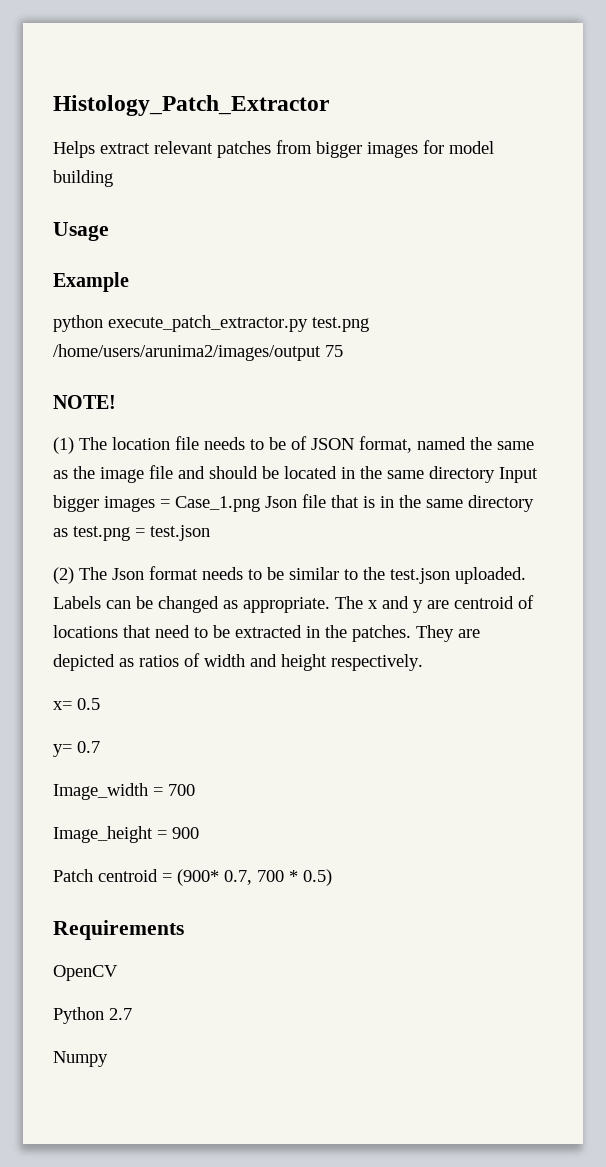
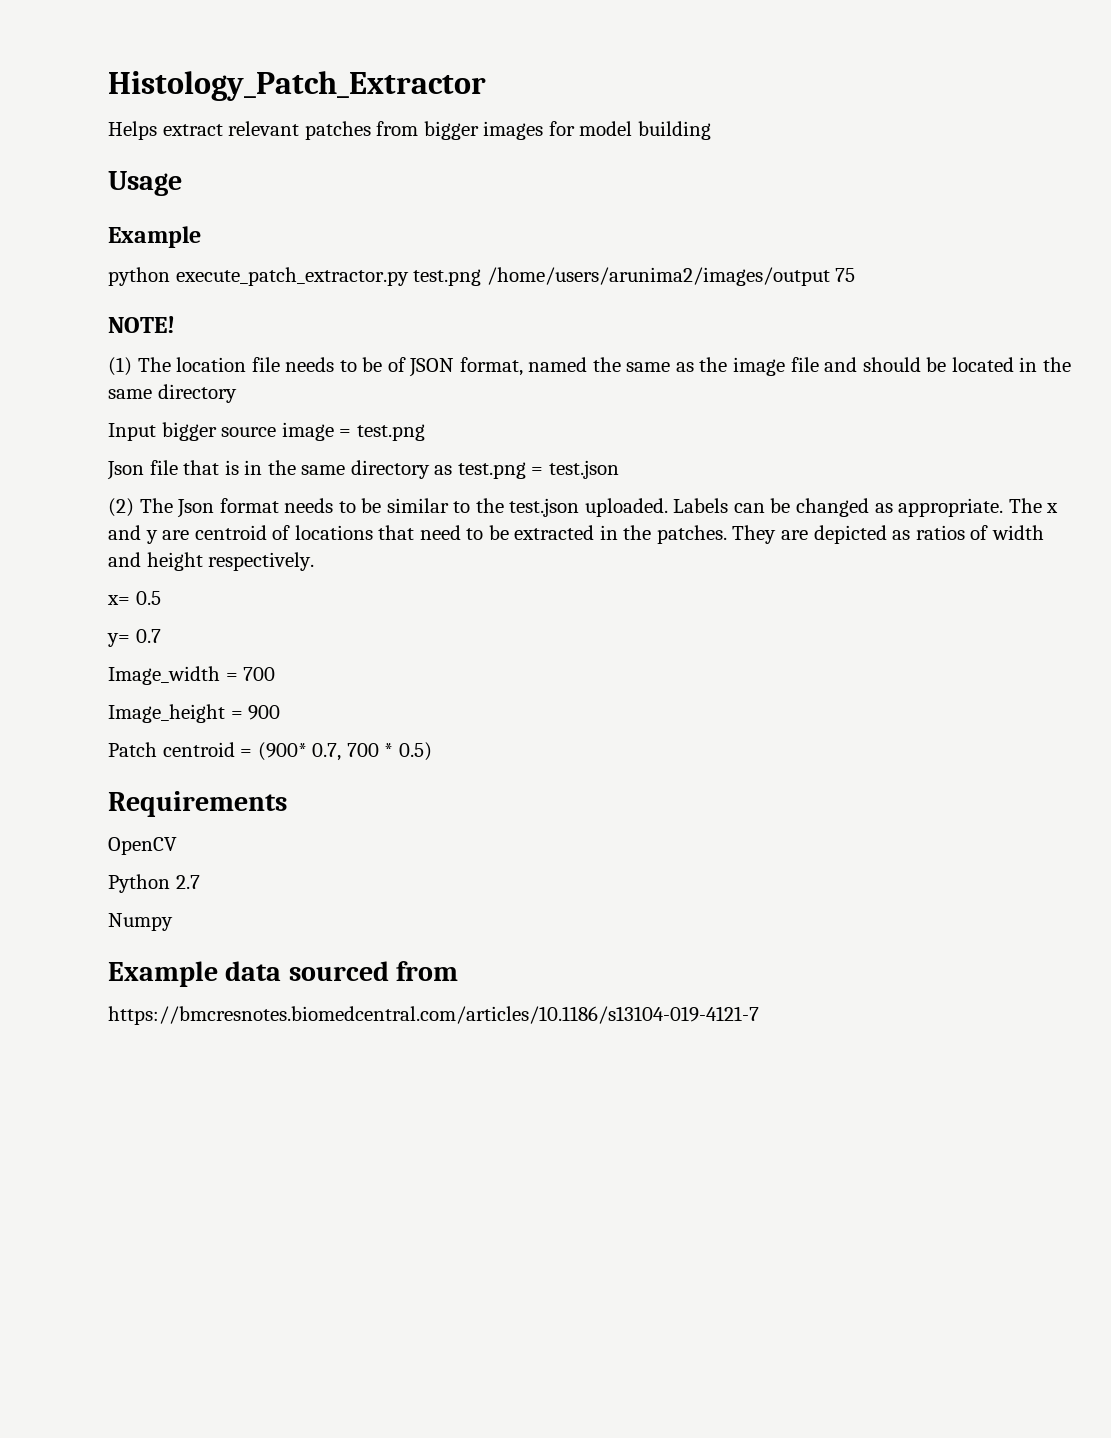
- (1) The location file needs to be of JSON format, named the same as the image file and should be located in the same directory Input bigger images = Case_1.png Json file that is in the same directory as test.png = test.json
+ (1) The location file needs to be of JSON format, named the same as the image file and should be located in the same directory
+ Input bigger source image = test.png
+ Json file that is in the same directory as test.png = test.json
+ Example data sourced from
+ https://bmcresnotes.biomedcentral.com/articles/10.1186/s13104-019-4121-7

